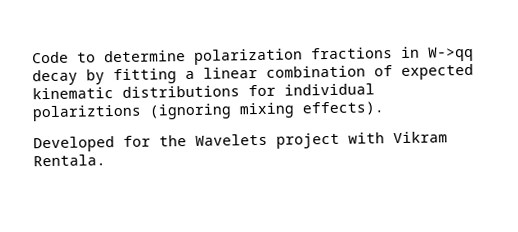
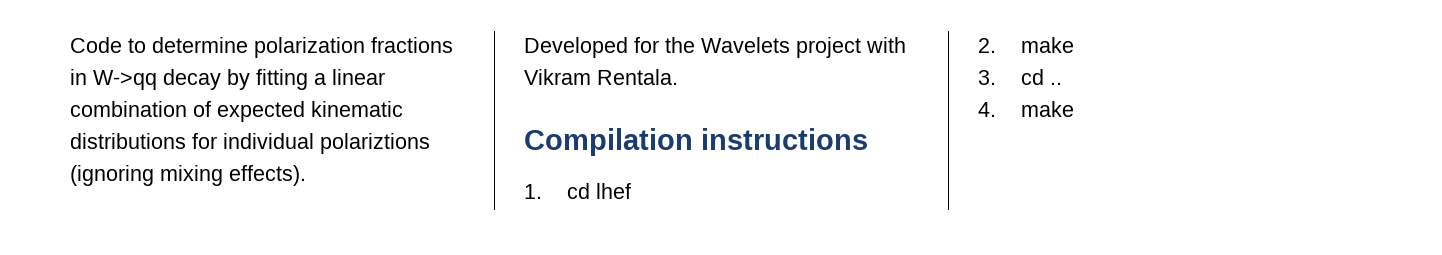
+ Compilation instructions
+ 1. cd lhef
+ 2. make
+ 3. cd ..
+ 4. make

